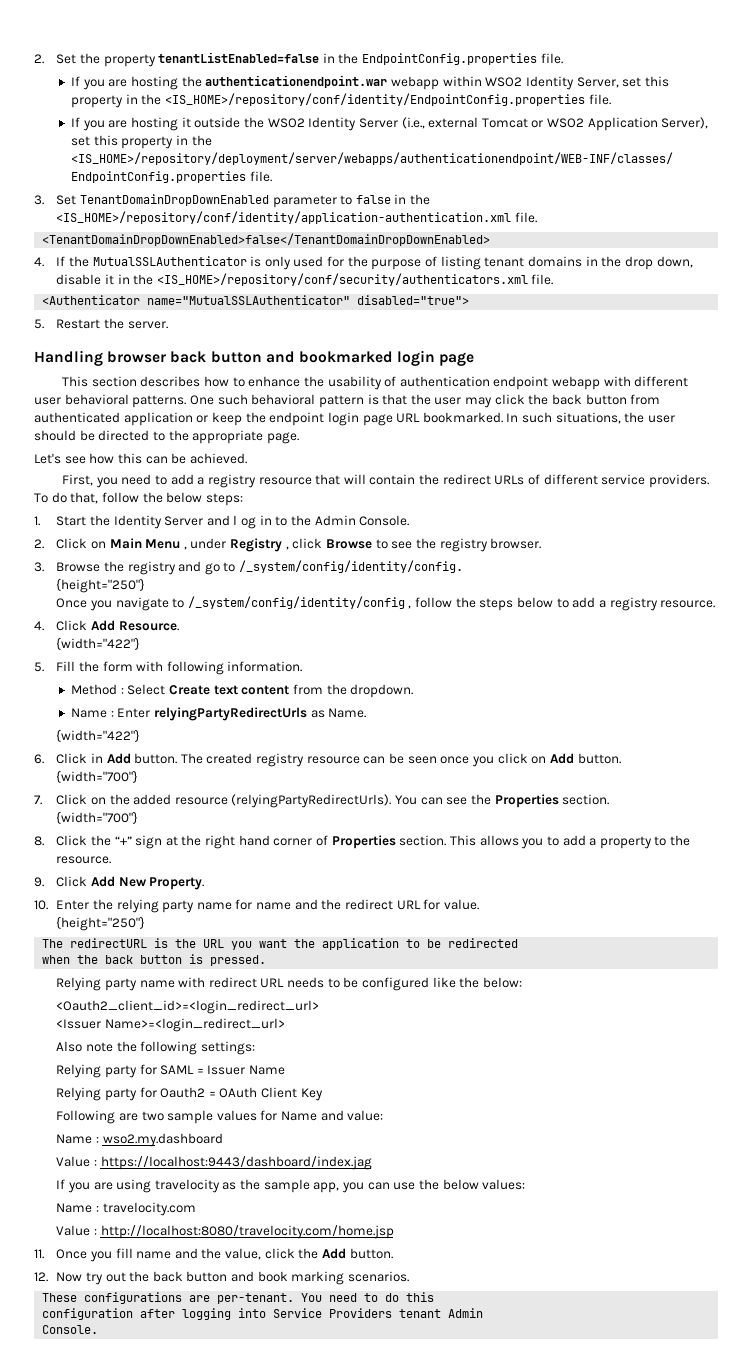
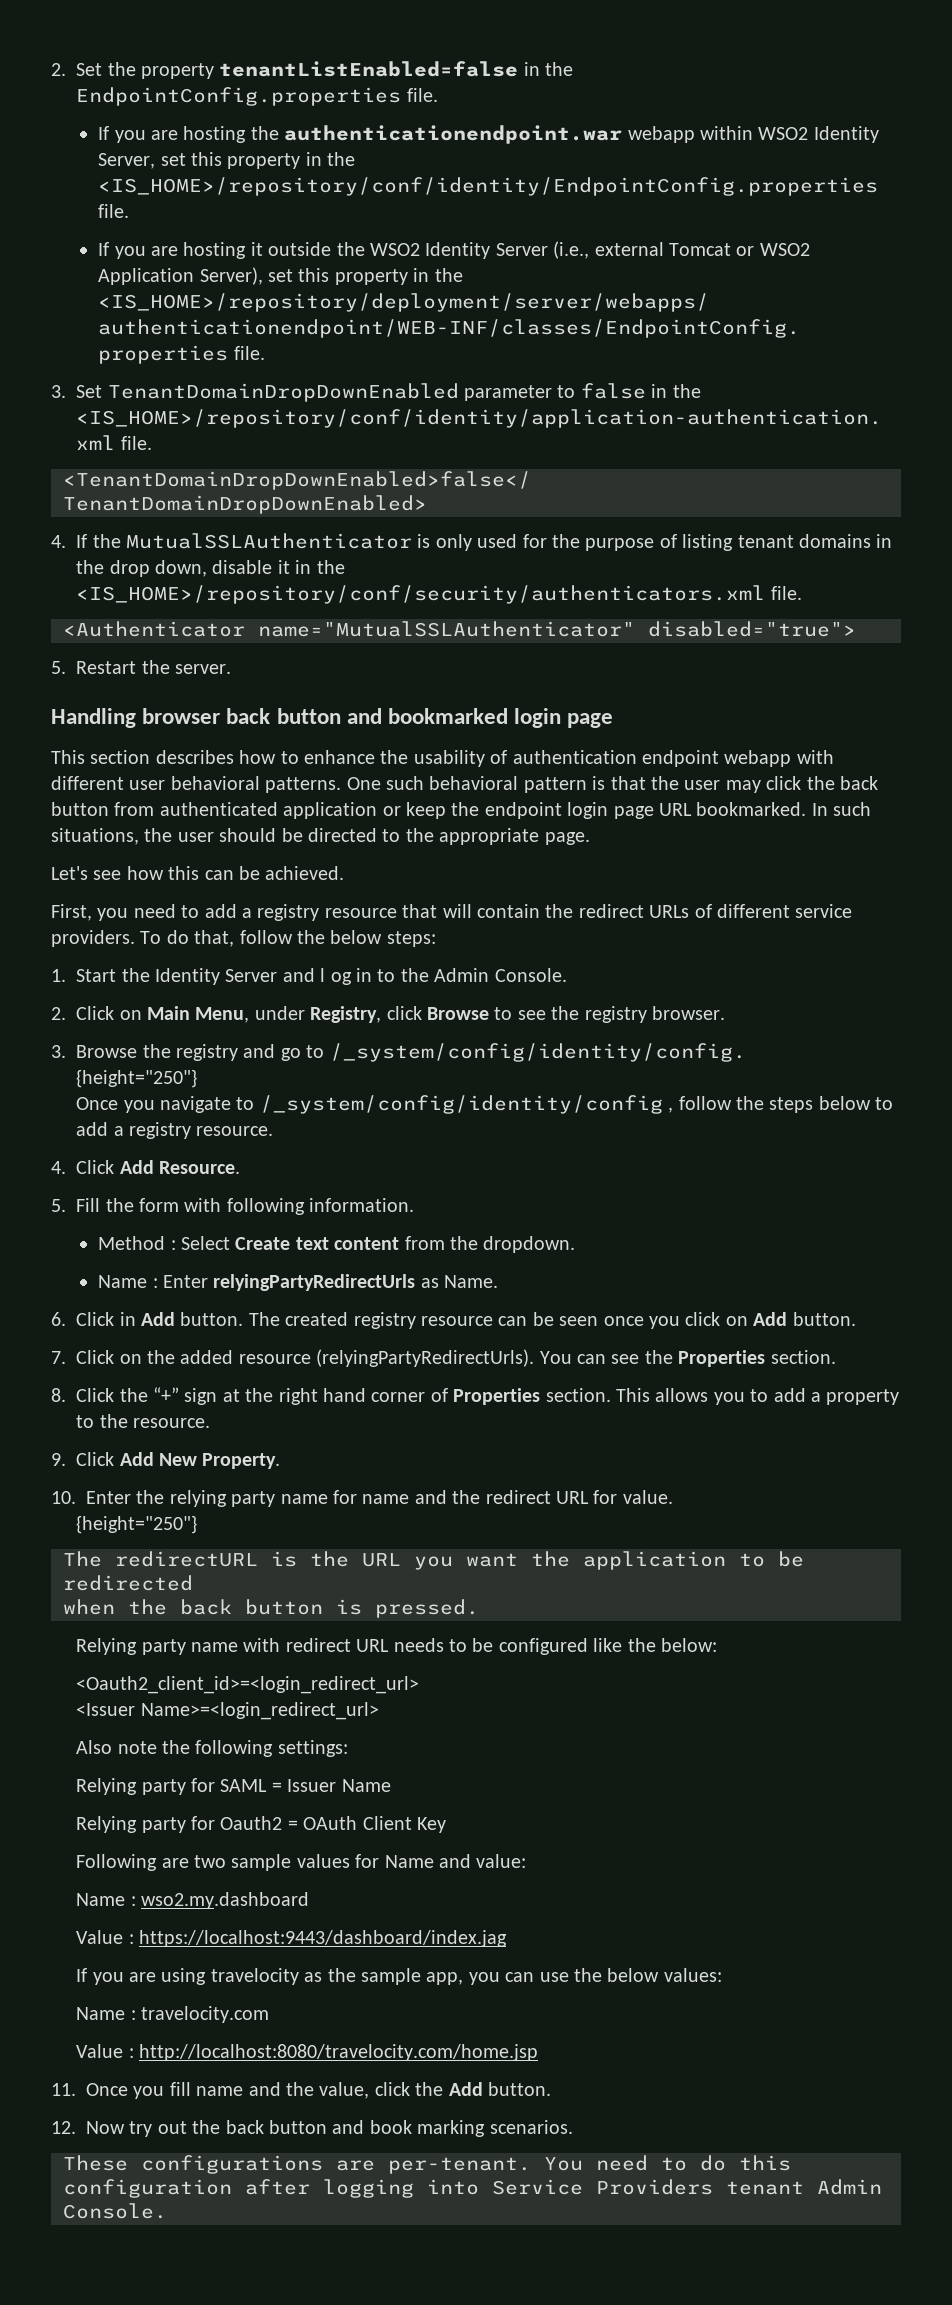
- 2. Click on Main Menu , under Registry , click Browse to see the registry browser.
+ 2. Click on Main Menu, under Registry, click Browse to see the registry browser.
  4. Click Add Resource.
- {width="422"}
  Name : Enter relyingPartyRedirectUrls as Name.
- {width="422"}
  The created registry resource can be seen once you click on Add button.
- {width="700"}
  You can see the Properties section.
- {width="700"}

